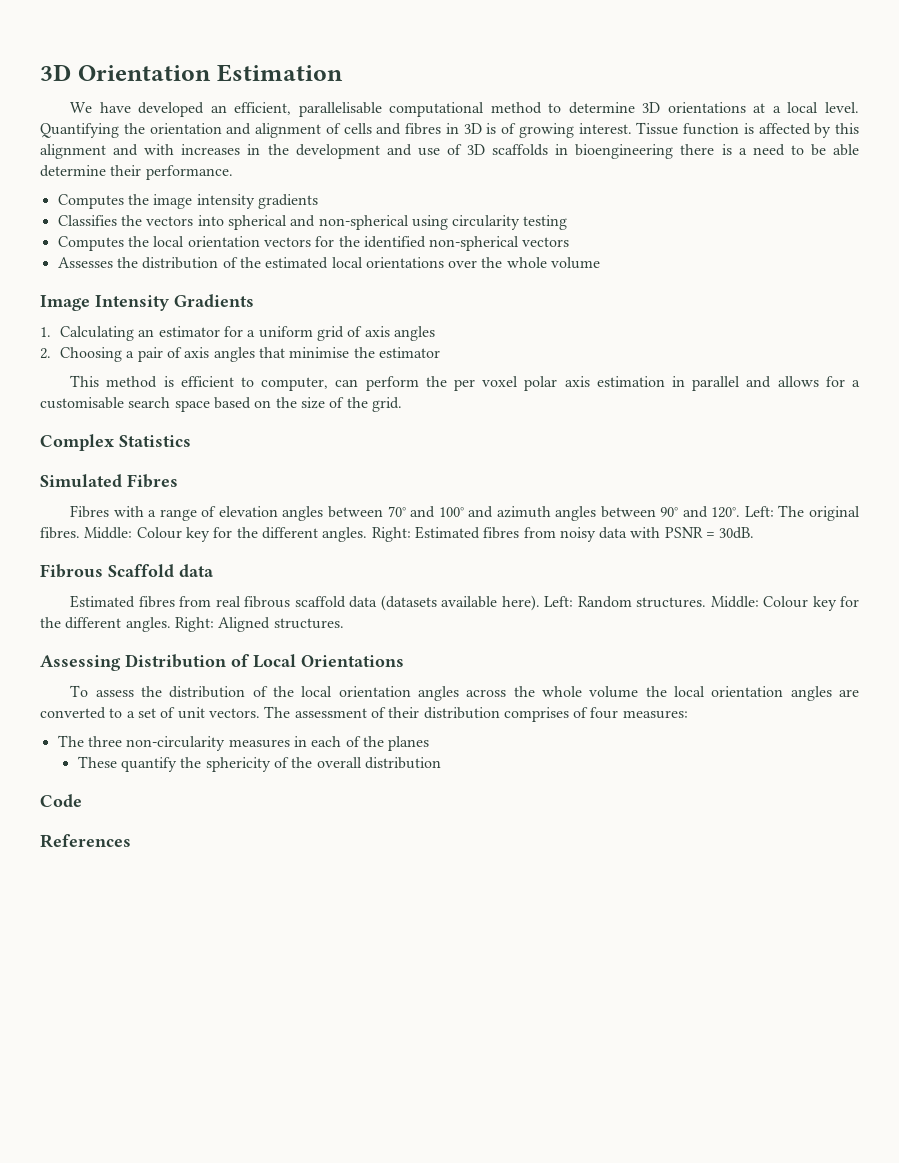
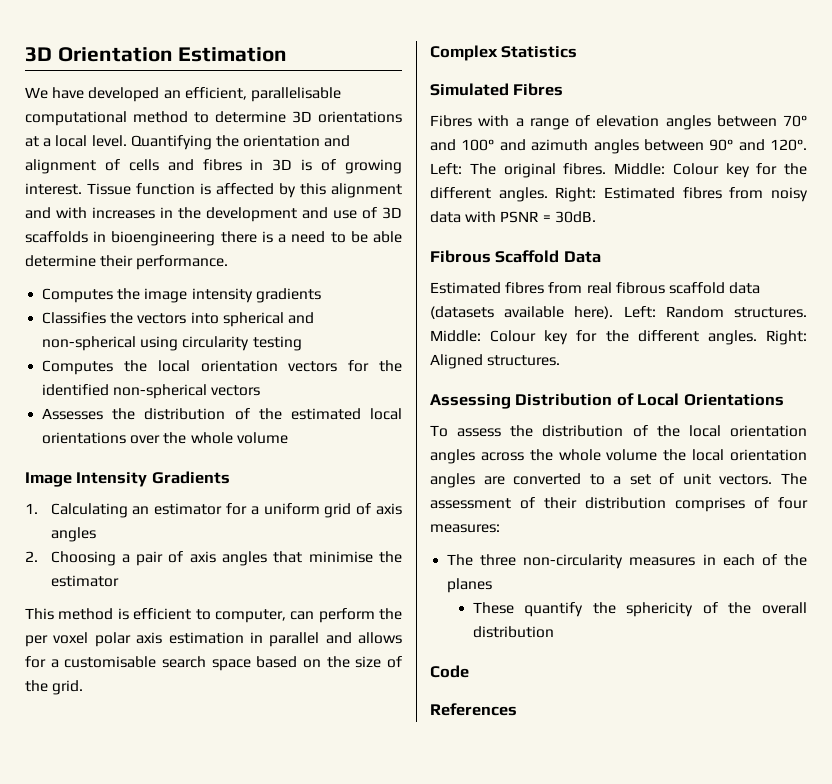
- Fibrous Scaffold data
+ Fibrous Scaffold Data

